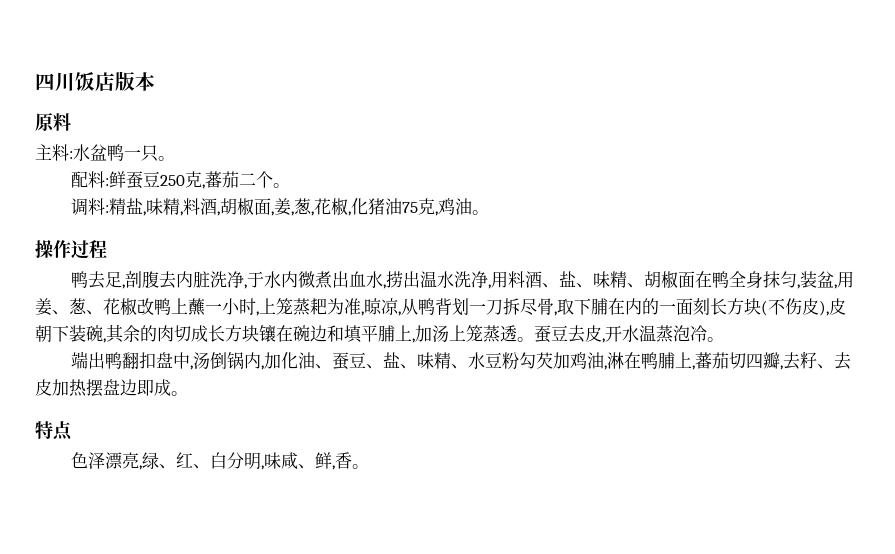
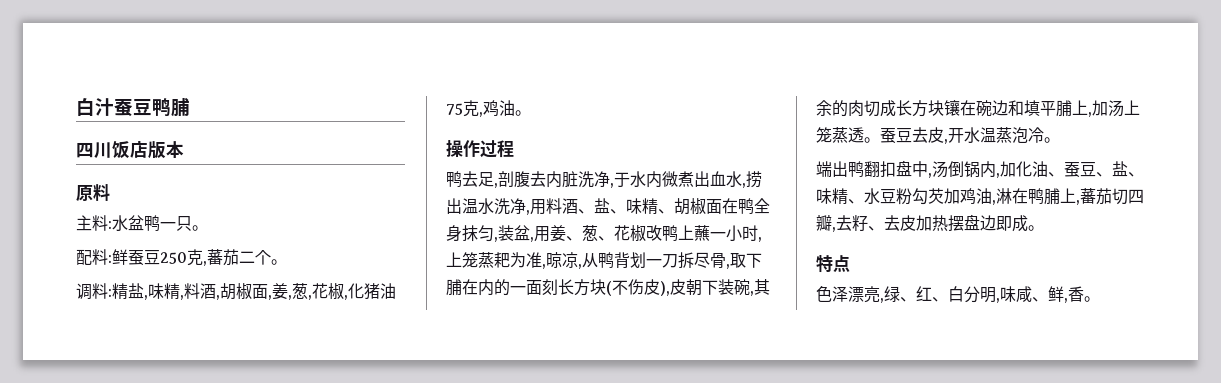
+ 白汁蚕豆鸭脯

